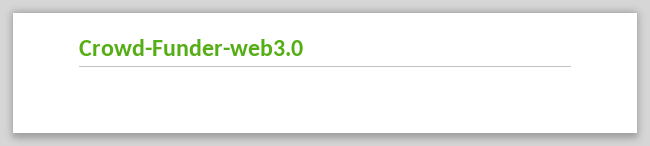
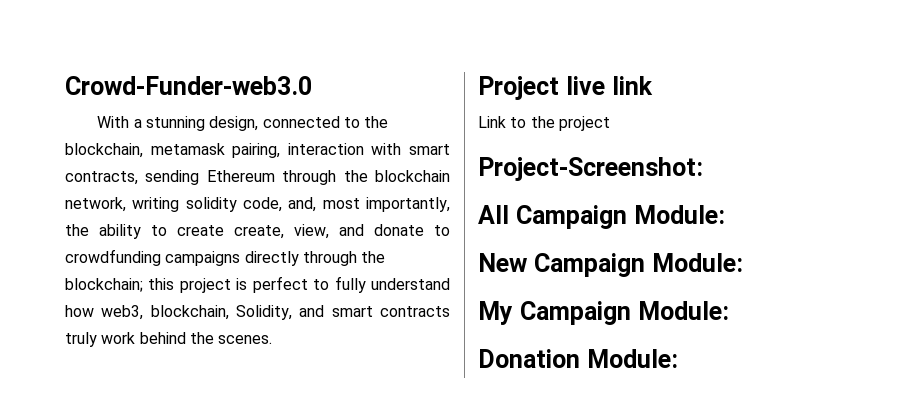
+ With a stunning design, connected to the blockchain, metamask pairing, interaction with smart contracts, sending Ethereum through the blockchain network, writing solidity code, and, most importantly, the ability to create create, view, and donate to crowdfunding campaigns directly through the blockchain; this project is perfect to fully understand how web3, blockchain, Solidity, and smart contracts truly work behind the scenes.
+ Project live link
+ Link to the project
+ Project-Screenshot:
+ All Campaign Module:
+ New Campaign Module:
+ My Campaign Module:
+ Donation Module:

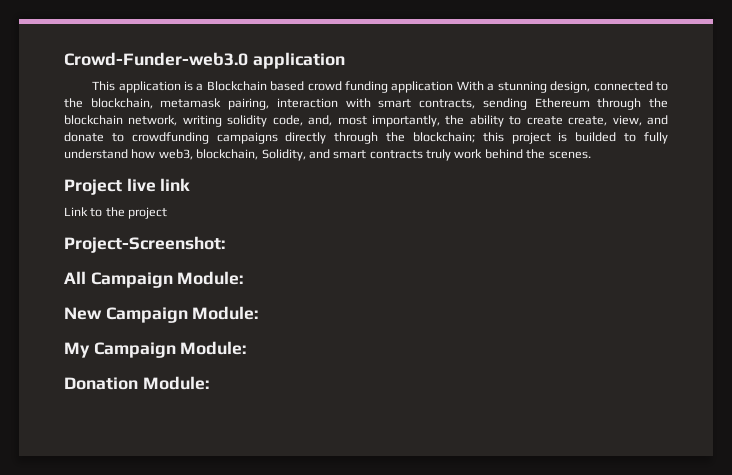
- Crowd-Funder-web3.0
- With a stunning design, connected to the blockchain, metamask pairing, interaction with smart contracts, sending Ethereum through the blockchain network, writing solidity code, and, most importantly, the ability to create create, view, and donate to crowdfunding campaigns directly through the blockchain; this project is perfect to fully understand how web3, blockchain, Solidity, and smart contracts truly work behind the scenes.
+ Crowd-Funder-web3.0 application
+ This application is a Blockchain based crowd funding application With a stunning design, connected to the blockchain, metamask pairing, interaction with smart contracts, sending Ethereum through the blockchain network, writing solidity code, and, most importantly, the ability to create create, view, and donate to crowdfunding campaigns directly through the blockchain; this project is builded to fully understand how web3, blockchain, Solidity, and smart contracts truly work behind the scenes.

